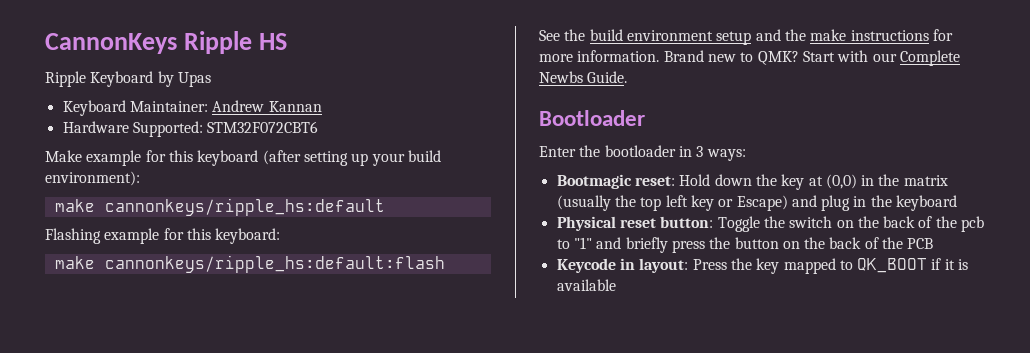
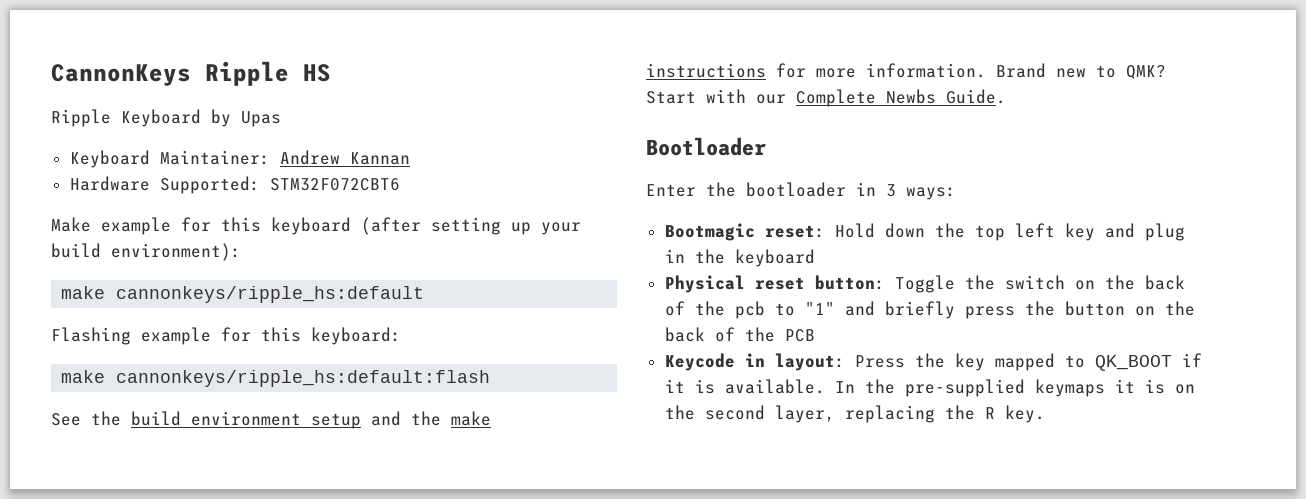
- Bootmagic reset: Hold down the key at (0,0) in the matrix (usually the top left key or Escape) and plug in the keyboard
+ Bootmagic reset: Hold down the top left key and plug in the keyboard
- Keycode in layout: Press the key mapped to QK_BOOT if it is available
+ Keycode in layout: Press the key mapped to QK_BOOT if it is available. In the pre-supplied keymaps it is on the second layer, replacing the R key.

